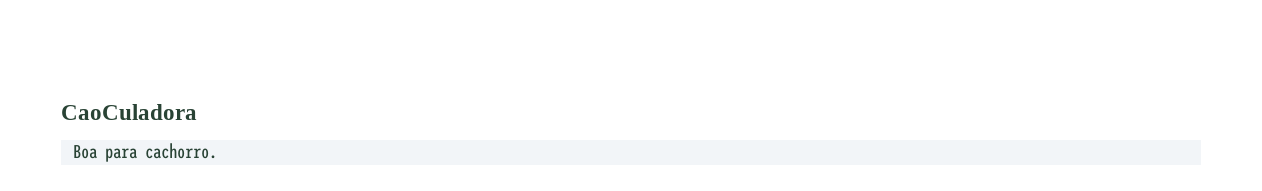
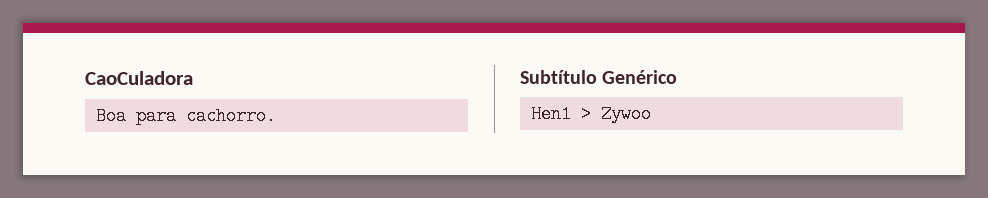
+ Subtítulo Genérico
+ Hen1 > Zywoo

